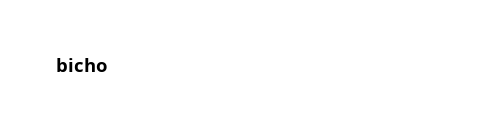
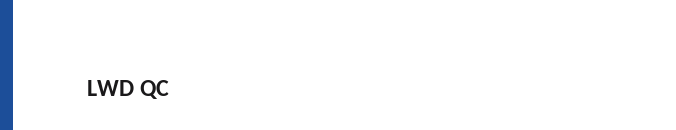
- bicho
+ LWD QC

